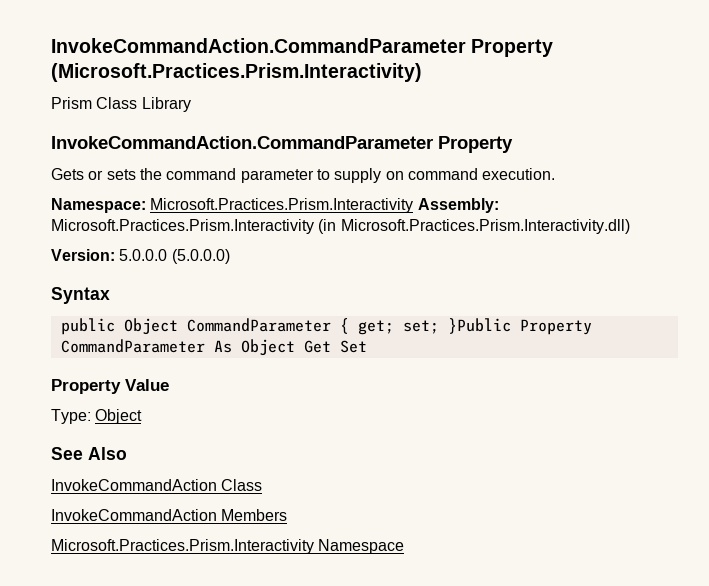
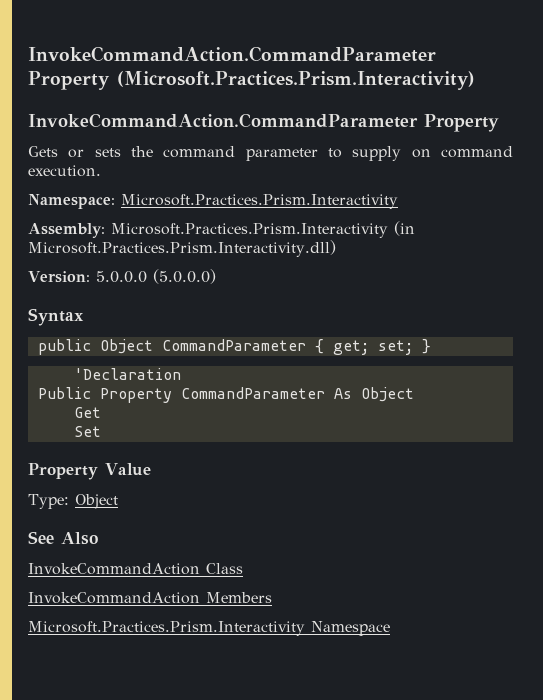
- Prism Class Library
- Namespace: Microsoft.Practices.Prism.Interactivity Assembly: Microsoft.Practices.Prism.Interactivity (in Microsoft.Practices.Prism.Interactivity.dll)
+ Namespace: Microsoft.Practices.Prism.Interactivity
+ Assembly: Microsoft.Practices.Prism.Interactivity (in Microsoft.Practices.Prism.Interactivity.dll)
- public Object CommandParameter { get; set; }Public Property CommandParameter As Object Get Set
+ public Object CommandParameter { get; set; }
+ 'Declaration
+ Public Property CommandParameter As Object
+ Get
+ Set

